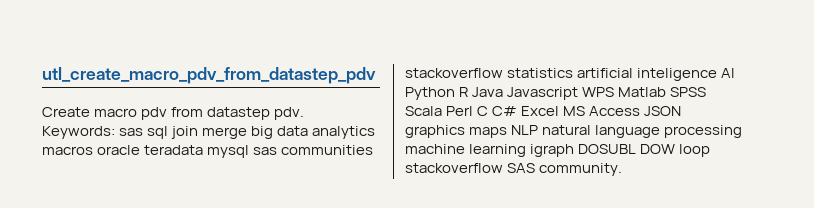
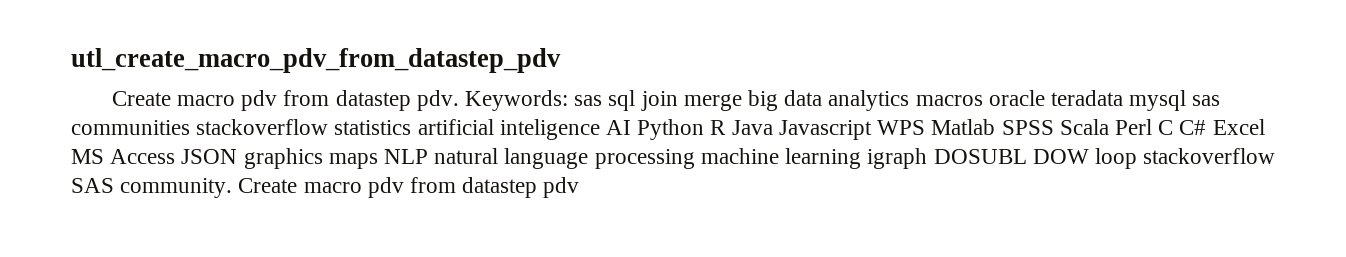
+ Create macro pdv from datastep pdv

